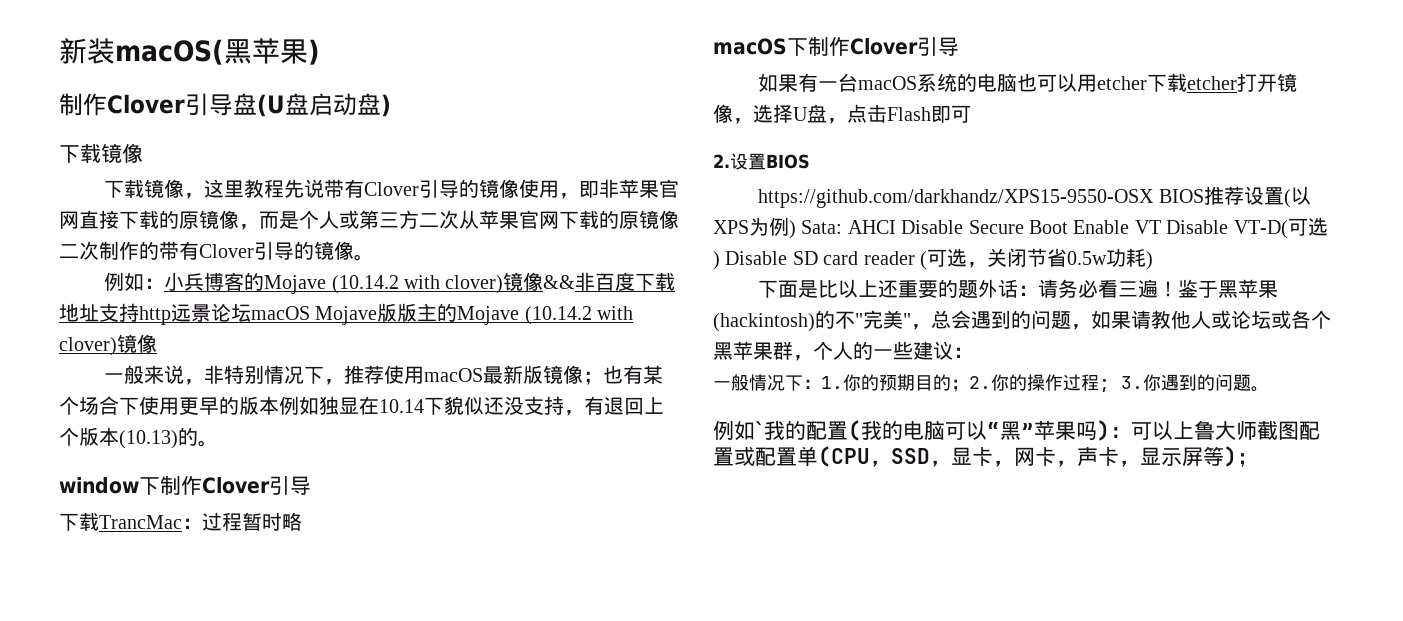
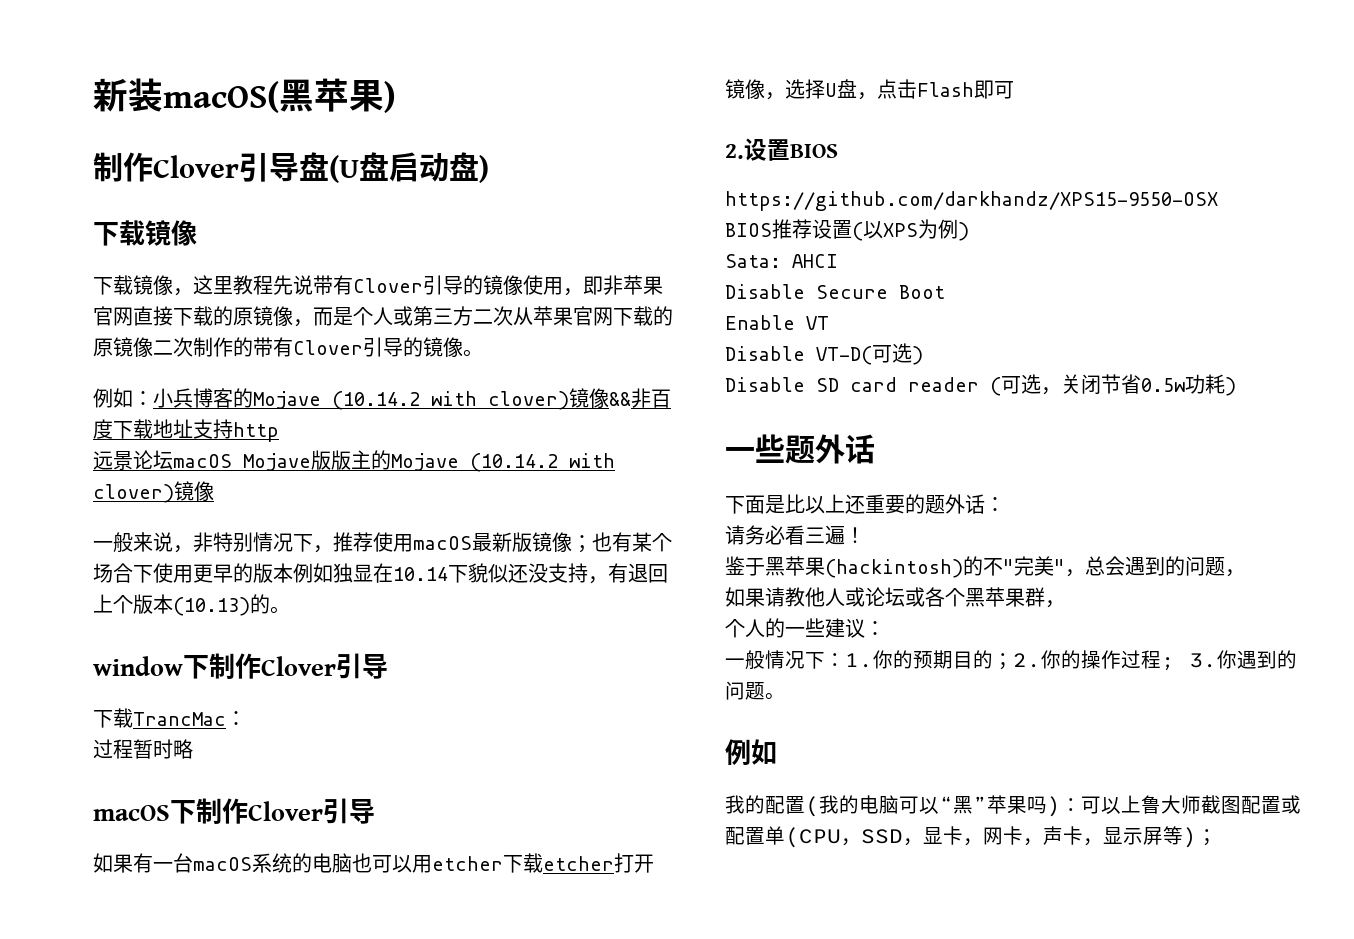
- 例如：小兵博客的Mojave (10.14.2 with clover)镜像&&非百度下载地址支持http远景论坛macOS Mojave版版主的Mojave (10.14.2 with clover)镜像
+ 例如：小兵博客的Mojave (10.14.2 with clover)镜像&&非百度下载地址支持http
+ 远景论坛macOS Mojave版版主的Mojave (10.14.2 with clover)镜像
- 下载TrancMac：过程暂时略
+ 下载TrancMac：
+ 过程暂时略
- https://github.com/darkhandz/XPS15-9550-OSX BIOS推荐设置(以XPS为例) Sata: AHCI Disable Secure Boot Enable VT Disable VT-D(可选) Disable SD card reader (可选，关闭节省0.5w功耗)
+ https://github.com/darkhandz/XPS15-9550-OSX
+ BIOS推荐设置(以XPS为例)
+ Sata: AHCI
+ Disable Secure Boot
+ Enable VT
+ Disable VT-D(可选)
+ Disable SD card reader (可选，关闭节省0.5w功耗)
+ 一些题外话
- 下面是比以上还重要的题外话：请务必看三遍！鉴于黑苹果(hackintosh)的不"完美"，总会遇到的问题，如果请教他人或论坛或各个黑苹果群，个人的一些建议：
+ 下面是比以上还重要的题外话：
+ 请务必看三遍！
+ 鉴于黑苹果(hackintosh)的不"完美"，总会遇到的问题，
+ 如果请教他人或论坛或各个黑苹果群，
+ 个人的一些建议：
  一般情况下：1.你的预期目的；2.你的操作过程; 3.你遇到的问题。
- 例如`我的配置(我的电脑可以“黑”苹果吗)：可以上鲁大师截图配置或配置单(CPU，SSD，显卡，网卡，声卡，显示屏等)；
+ 例如
+ 我的配置(我的电脑可以“黑”苹果吗)：可以上鲁大师截图配置或配置单(CPU，SSD，显卡，网卡，声卡，显示屏等)；

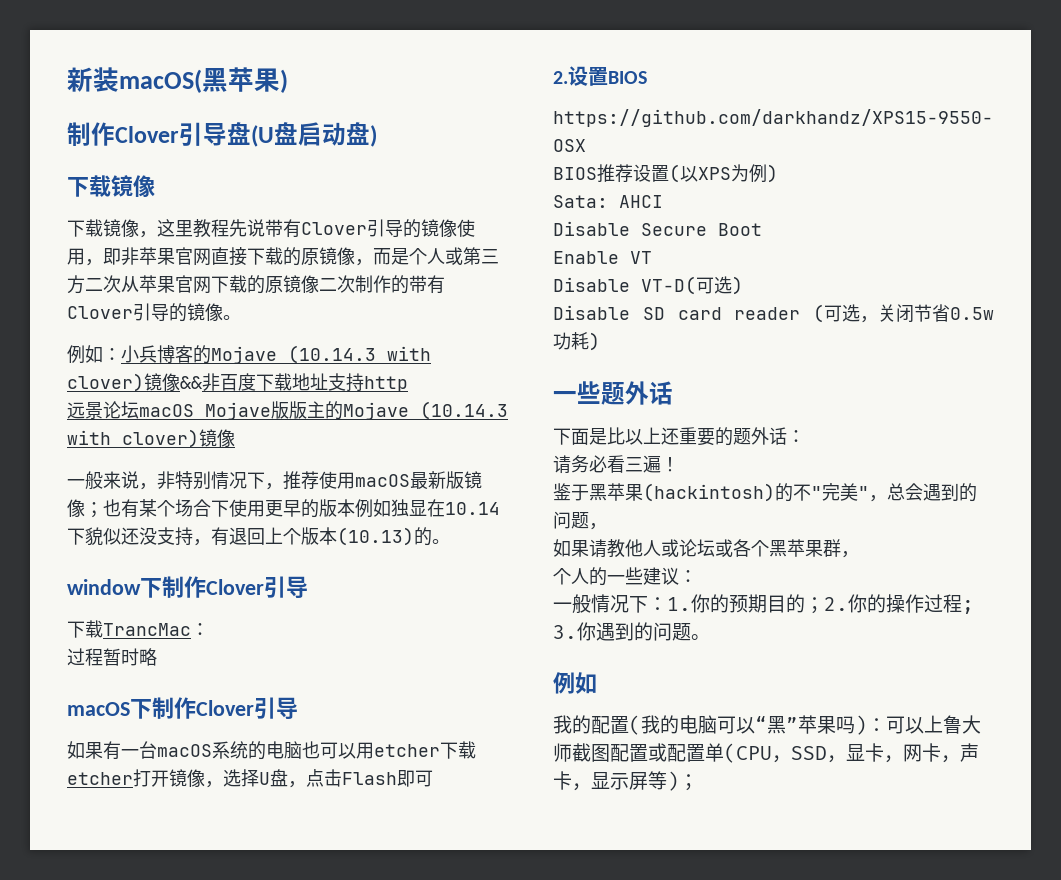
- 例如：小兵博客的Mojave (10.14.2 with clover)镜像&&非百度下载地址支持http
+ 例如：小兵博客的Mojave (10.14.3 with clover)镜像&&非百度下载地址支持http
- 远景论坛macOS Mojave版版主的Mojave (10.14.2 with clover)镜像
+ 远景论坛macOS Mojave版版主的Mojave (10.14.3 with clover)镜像

